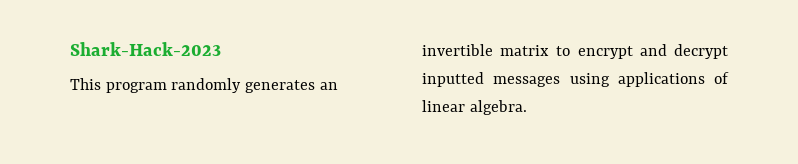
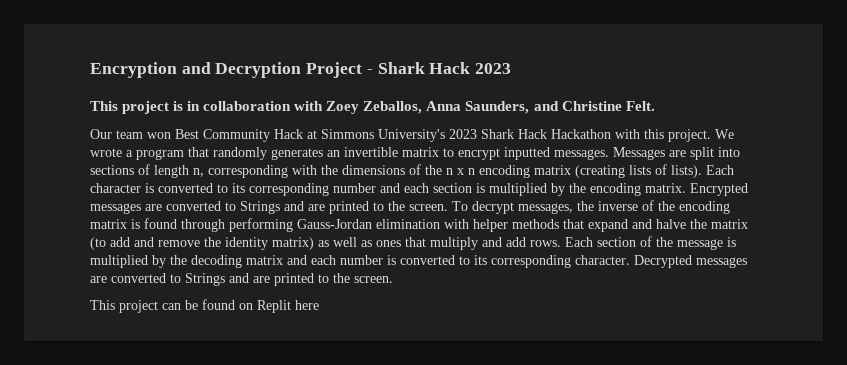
- Shark-Hack-2023
- This program randomly generates an invertible matrix to encrypt and decrypt inputted messages using applications of linear algebra.
+ Encryption and Decryption Project - Shark Hack 2023
+ This project is in collaboration with Zoey Zeballos, Anna Saunders, and Christine Felt.
+ Our team won Best Community Hack at Simmons University's 2023 Shark Hack Hackathon with this project. We wrote a program that randomly generates an invertible matrix to encrypt inputted messages. Messages are split into sections of length n, corresponding with the dimensions of the n x n encoding matrix (creating lists of lists). Each character is converted to its corresponding number and each section is multiplied by the encoding matrix. Encrypted messages are converted to Strings and are printed to the screen. To decrypt messages, the inverse of the encoding matrix is found through performing Gauss-Jordan elimination with helper methods that expand and halve the matrix (to add and remove the identity matrix) as well as ones that multiply and add rows. Each section of the message is multiplied by the decoding matrix and each number is converted to its corresponding character. Decrypted messages are converted to Strings and are printed to the screen.
+ This project can be found on Replit here

